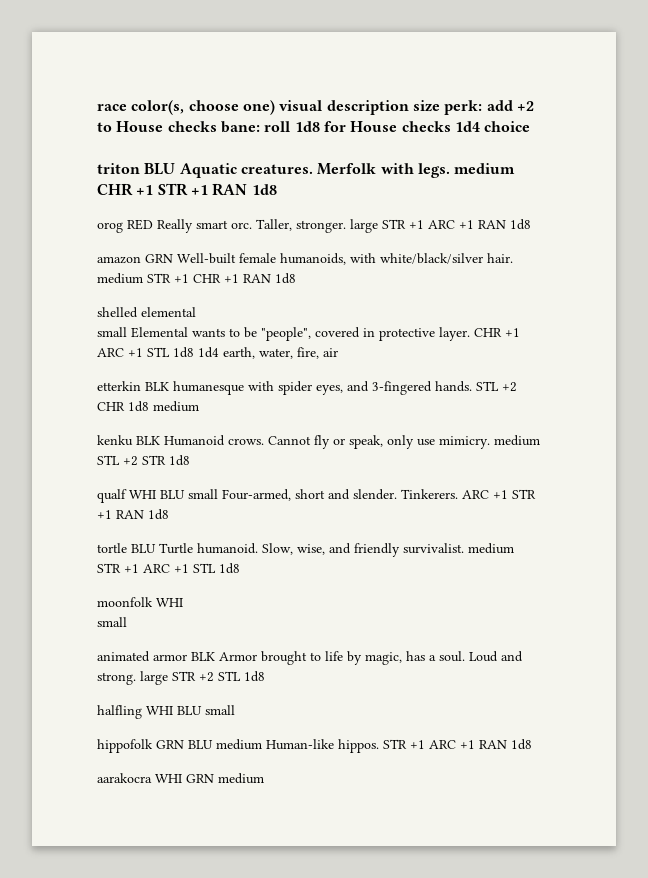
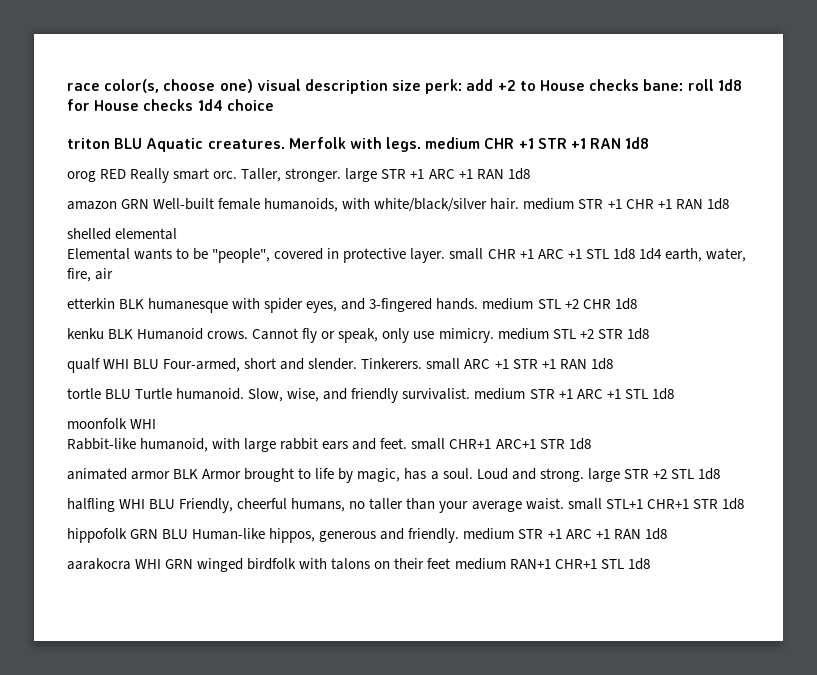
- small Elemental wants to be "people", covered in protective layer. CHR +1 ARC +1 STL 1d8 1d4 earth, water, fire, air
+ Elemental wants to be "people", covered in protective layer. small CHR +1 ARC +1 STL 1d8 1d4 earth, water, fire, air
- etterkin BLK humanesque with spider eyes, and 3-fingered hands. STL +2 CHR 1d8 medium
+ etterkin BLK humanesque with spider eyes, and 3-fingered hands. medium STL +2 CHR 1d8
- qualf WHI BLU small Four-armed, short and slender.
+ qualf WHI BLU Four-armed, short and slender.
- Tinkerers. ARC +1 STR +1 RAN 1d8
+ Tinkerers. small ARC +1 STR +1 RAN 1d8
  moonfolk WHI
- small
+ Rabbit-like humanoid, with large rabbit ears and feet. small CHR+1 ARC+1 STR 1d8
- halfling WHI BLU small
- hippofolk GRN BLU medium Human-like hippos. STR +1 ARC +1 RAN 1d8
+ halfling WHI BLU Friendly, cheerful humans, no taller than your average waist. small STL+1 CHR+1 STR 1d8
+ hippofolk GRN BLU Human-like hippos, generous and friendly. medium STR +1 ARC +1 RAN 1d8
- aarakocra WHI GRN medium
+ aarakocra WHI GRN winged birdfolk with talons on their feet medium RAN+1 CHR+1 STL 1d8

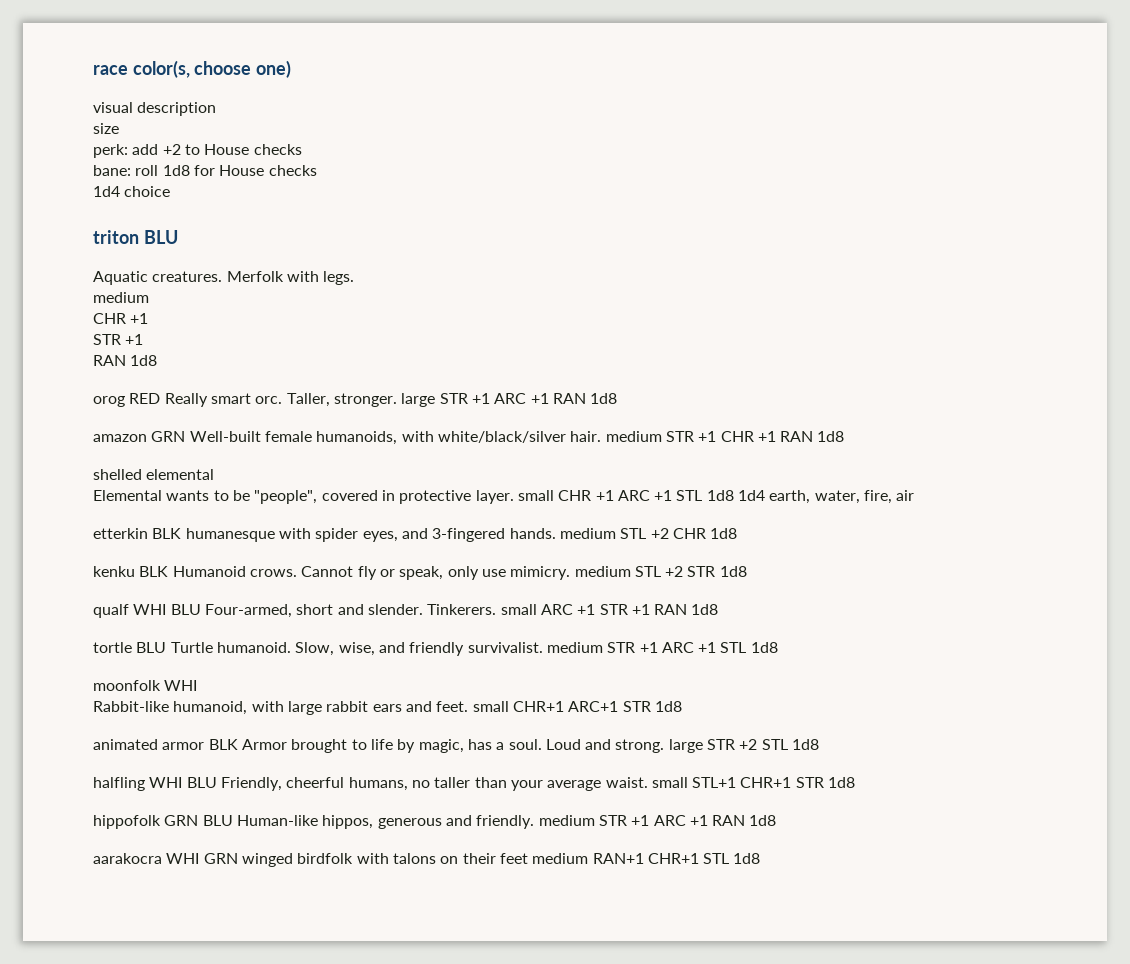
- race color(s, choose one) visual description size perk: add +2 to House checks bane: roll 1d8 for House checks 1d4 choice
+ race color(s, choose one)
+ visual description
+ size
+ perk: add +2 to House checks
+ bane: roll 1d8 for House checks
+ 1d4 choice
- triton BLU Aquatic creatures.
+ triton BLU
+ Aquatic creatures.
- Merfolk with legs. medium CHR +1 STR +1 RAN 1d8
+ Merfolk with legs.
+ medium
+ CHR +1
+ STR +1
+ RAN 1d8

